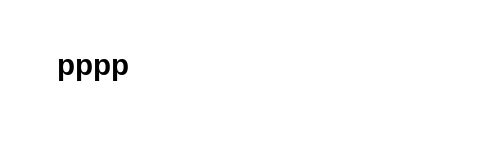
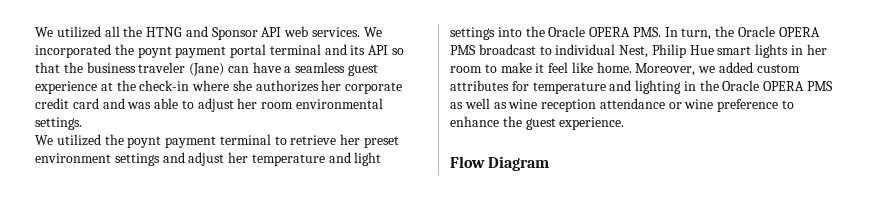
- pppp
+ We utilized all the HTNG and Sponsor API web services. We incorporated the poynt payment portal terminal and its API so that the business traveler (Jane) can have a seamless guest experience at the check-in where she authorizes her corporate credit card and was able to adjust her room environmental settings.
+ We utilized the poynt payment terminal to retrieve her preset environment settings and adjust her temperature and light settings into the Oracle OPERA PMS. In turn, the Oracle OPERA PMS broadcast to individual Nest, Philip Hue smart lights in her room to make it feel like home. Moreover, we added custom attributes for temperature and lighting in the Oracle OPERA PMS as well as wine reception attendance or wine preference to enhance the guest experience.
+ Flow Diagram

